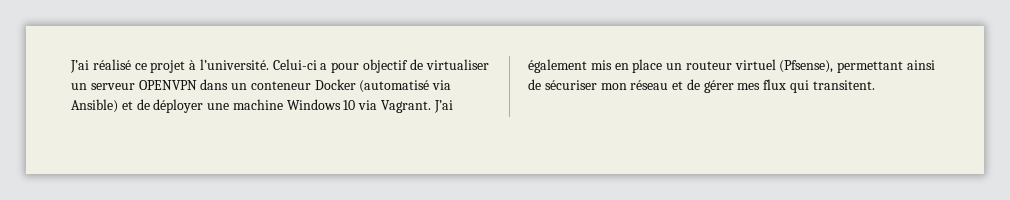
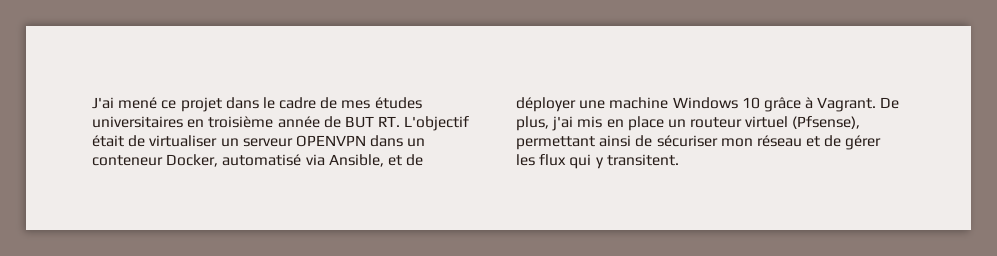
- J’ai réalisé ce projet à l’université. Celui-ci a pour objectif de virtualiser un serveur OPENVPN dans un conteneur Docker (automatisé via Ansible) et de déployer une machine Windows 10 via Vagrant. J’ai également mis en place un routeur virtuel (Pfsense), permettant ainsi de sécuriser mon réseau et de gérer mes flux qui transitent.
+ J'ai mené ce projet dans le cadre de mes études universitaires en troisième année de BUT RT. L'objectif était de virtualiser un serveur OPENVPN dans un conteneur Docker, automatisé via Ansible, et de déployer une machine Windows 10 grâce à Vagrant. De plus, j'ai mis en place un routeur virtuel (Pfsense), permettant ainsi de sécuriser mon réseau et de gérer les flux qui y transitent.

